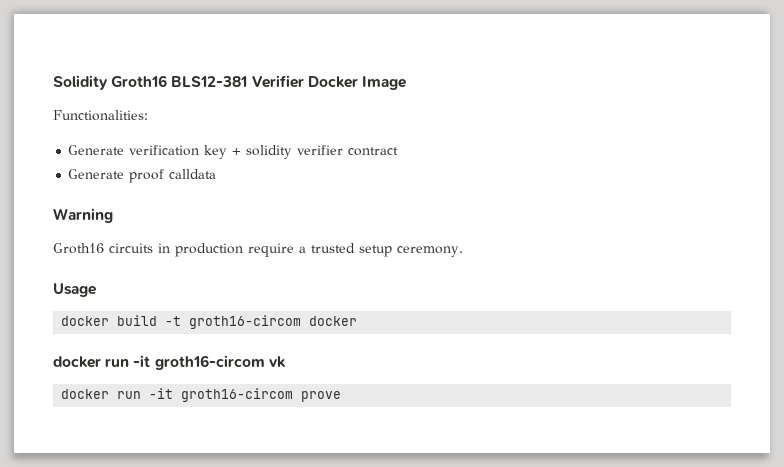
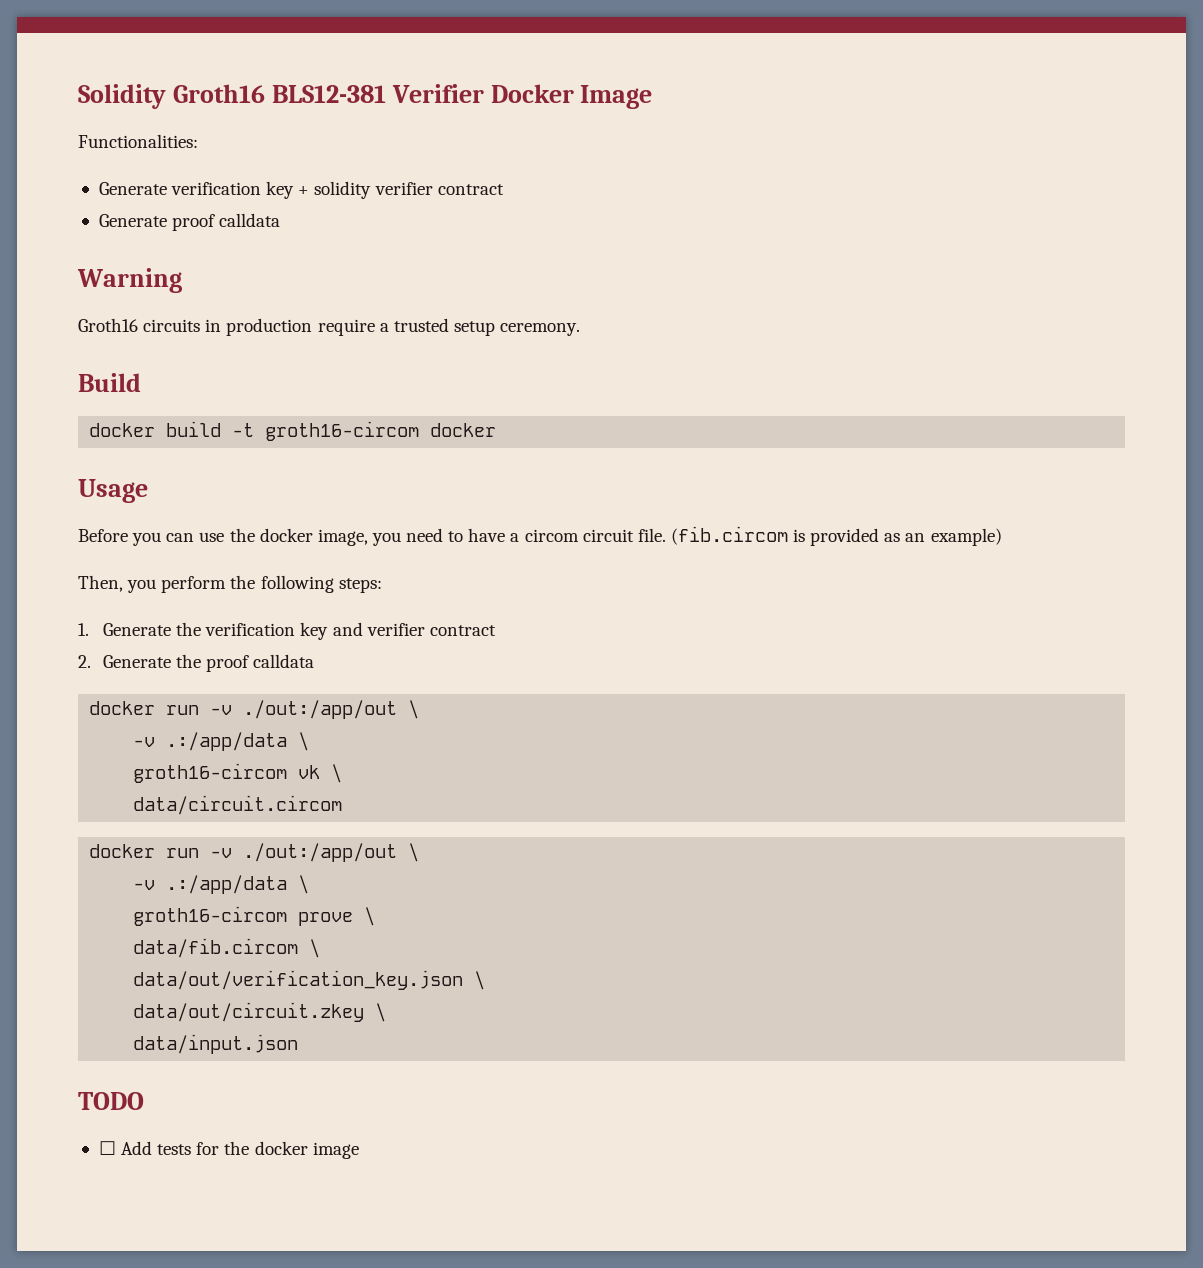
- Usage
+ Build
- docker run -it groth16-circom vk
- docker run -it groth16-circom prove
+ Usage
+ Before you can use the docker image, you need to have a circom circuit file. (fib.circom is provided as an example)
+ Then, you perform the following steps:
+ 1. Generate the verification key and verifier contract
+ 2. Generate the proof calldata
+ docker run -v ./out:/app/out \
+ -v .:/app/data \
+ groth16-circom vk \
+ data/circuit.circom
+ docker run -v ./out:/app/out \
+ -v .:/app/data \
+ groth16-circom prove \
+ data/fib.circom \
+ data/out/verification_key.json \
+ data/out/circuit.zkey \
+ data/input.json
+ TODO
+ ☐ Add tests for the docker image

